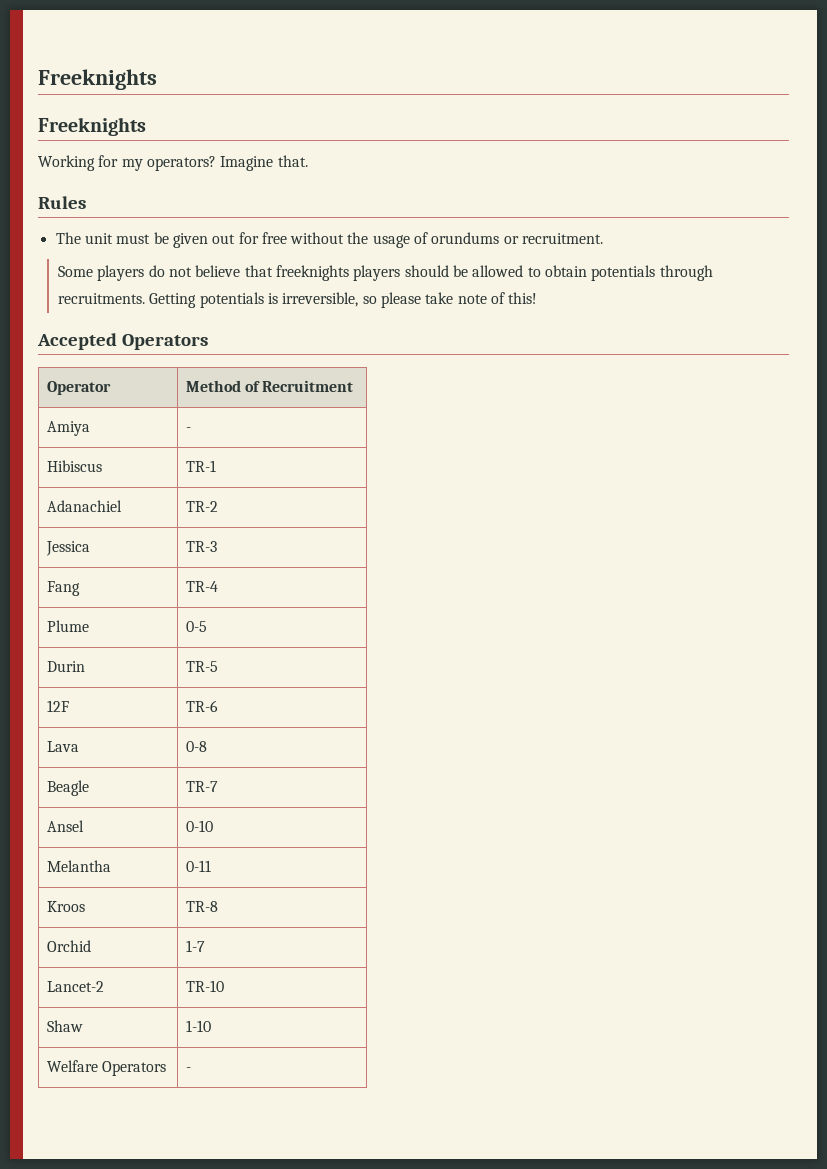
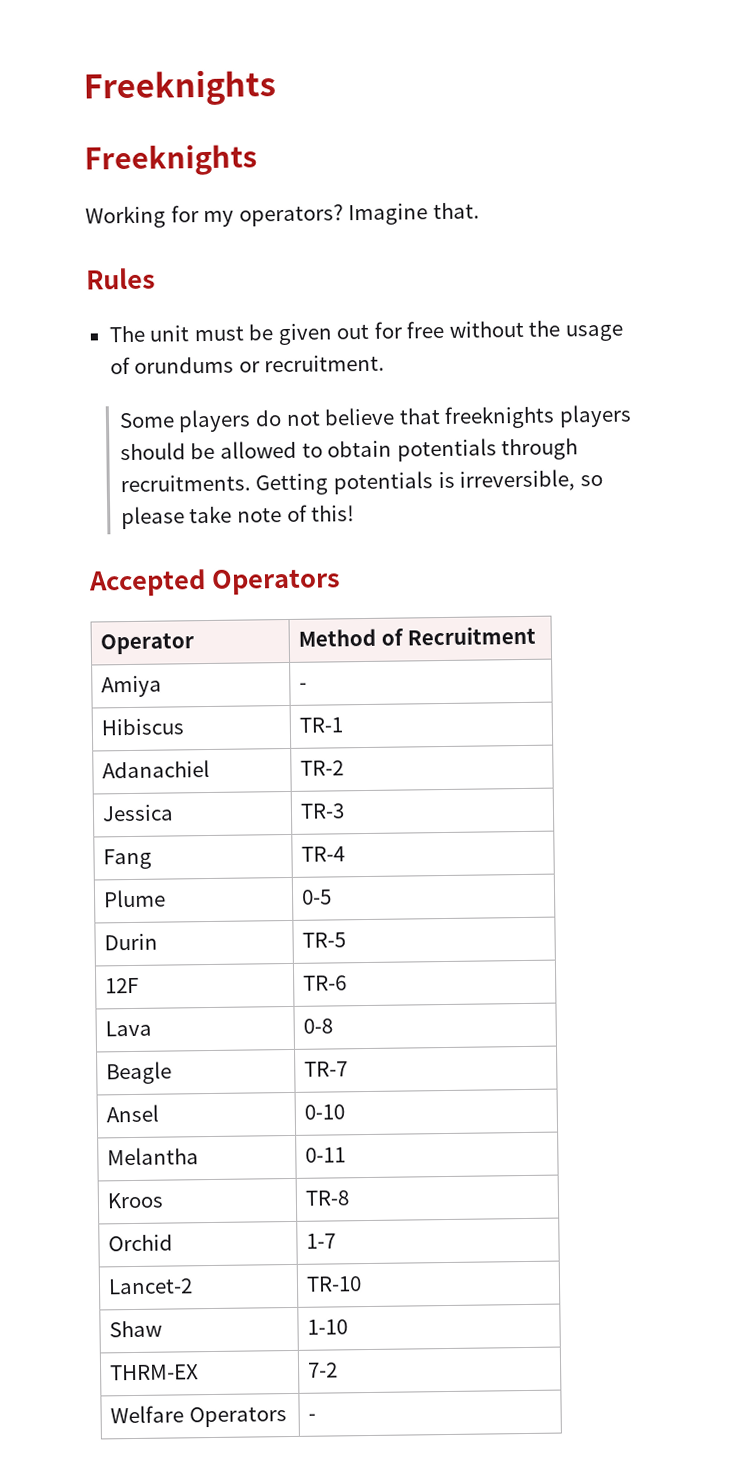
+ THRM-EX | 7-2

